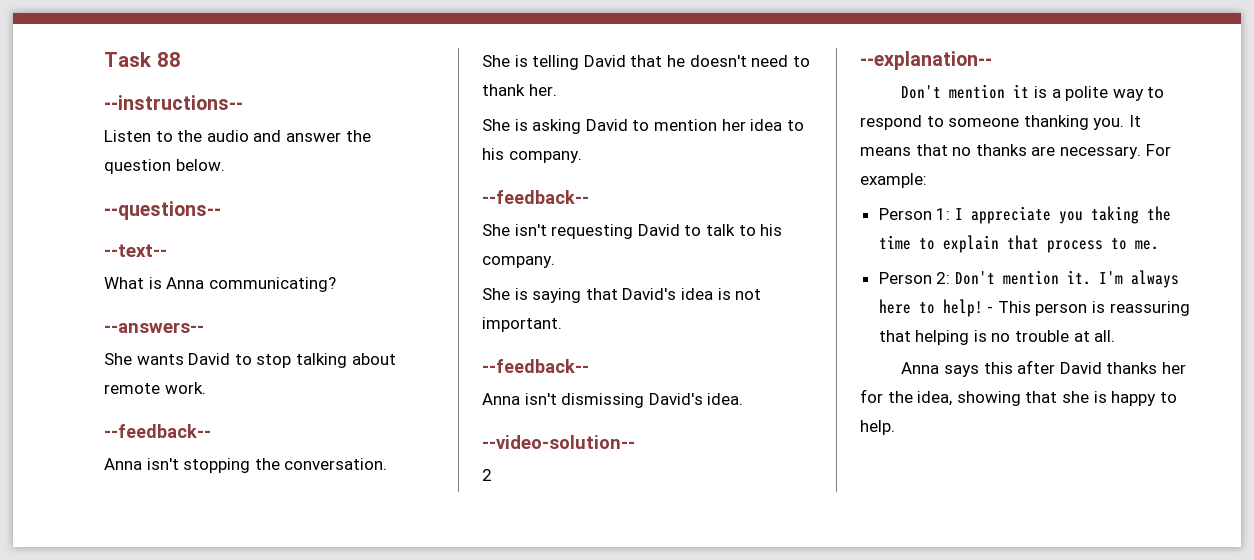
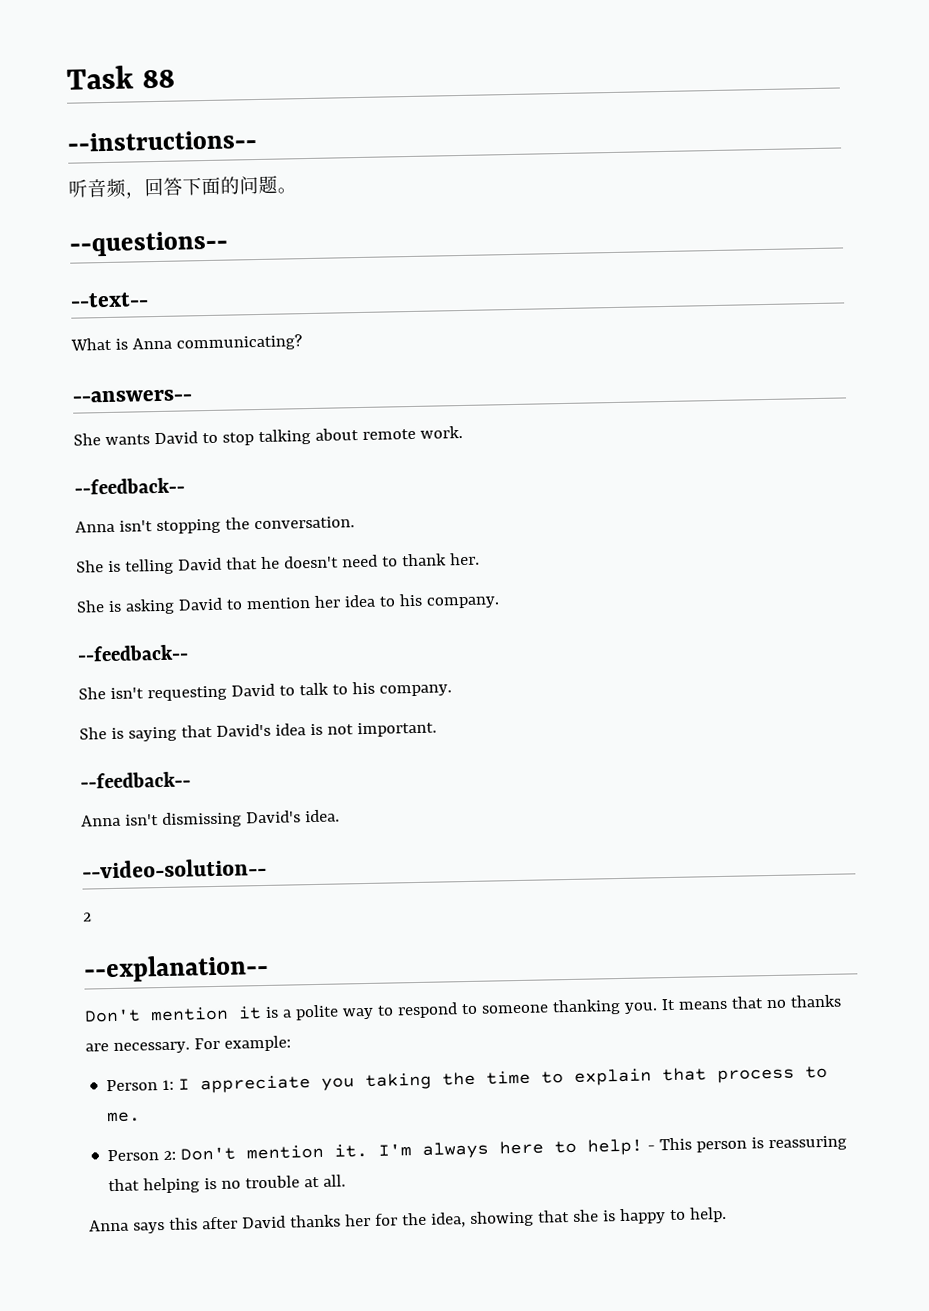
- Listen to the audio and answer the question below.
+ 听音频，回答下面的问题。

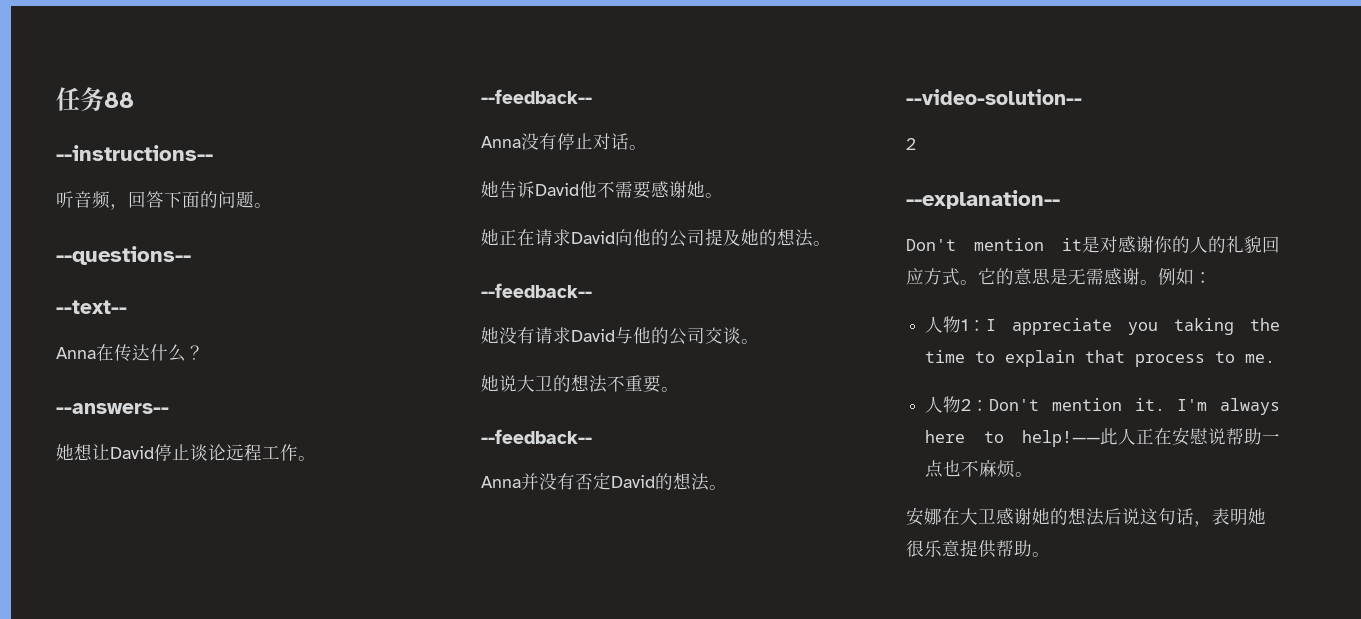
- Task 88
+ 任务88
- What is Anna communicating?
+ Anna在传达什么？
  --answers--
- She wants David to stop talking about remote work.
+ 她想让David停止谈论远程工作。
  --feedback--
- Anna isn't stopping the conversation.
- She is telling David that he doesn't need to thank her.
- She is asking David to mention her idea to his company.
+ Anna没有停止对话。
+ 她告诉David他不需要感谢她。
+ 她正在请求David向他的公司提及她的想法。
  --feedback--
- She isn't requesting David to talk to his company.
- She is saying that David's idea is not important.
+ 她没有请求David与他的公司交谈。
+ 她说大卫的想法不重要。
  --feedback--
- Anna isn't dismissing David's idea.
+ Anna并没有否定David的想法。
- Don't mention it is a polite way to respond to someone thanking you. It means that no thanks are necessary. For example:
- Person 1: I appreciate you taking the time to explain that process to me.
+ Don't mention it是对感谢你的人的礼貌回应方式。它的意思是无需感谢。例如：
+ 人物1：I appreciate you taking the time to explain that process to me.
- Person 2: Don't mention it.
+ 人物2：Don't mention it.
- I'm always here to help! - This person is reassuring that helping is no trouble at all.
- Anna says this after David thanks her for the idea, showing that she is happy to help.
+ I'm always here to help!——此人正在安慰说帮助一点也不麻烦。
+ 安娜在大卫感谢她的想法后说这句话，表明她很乐意提供帮助。

